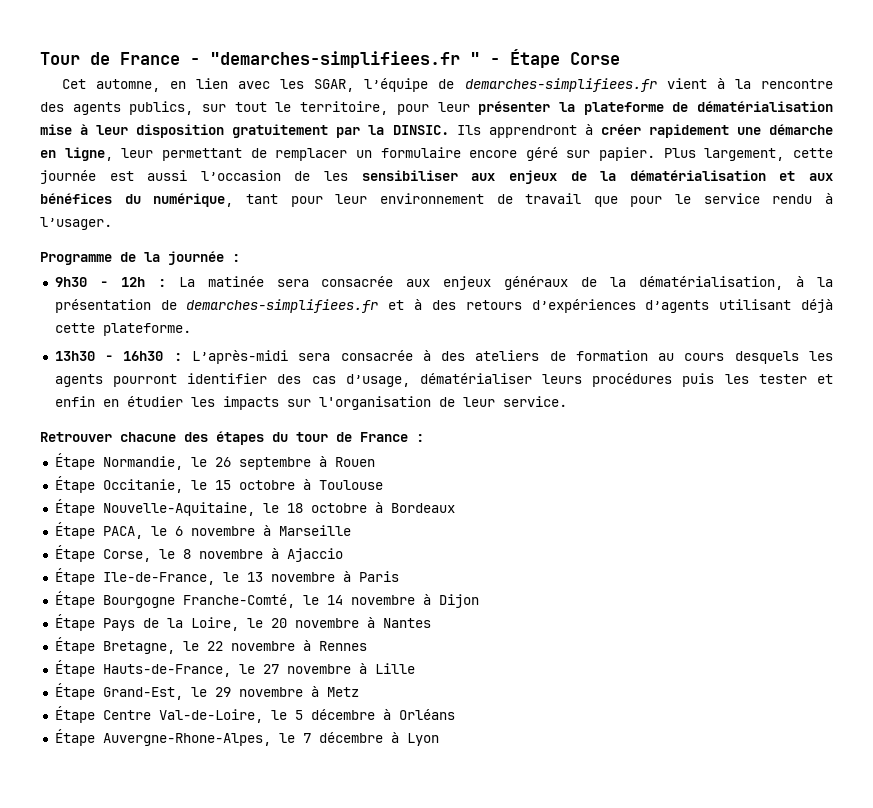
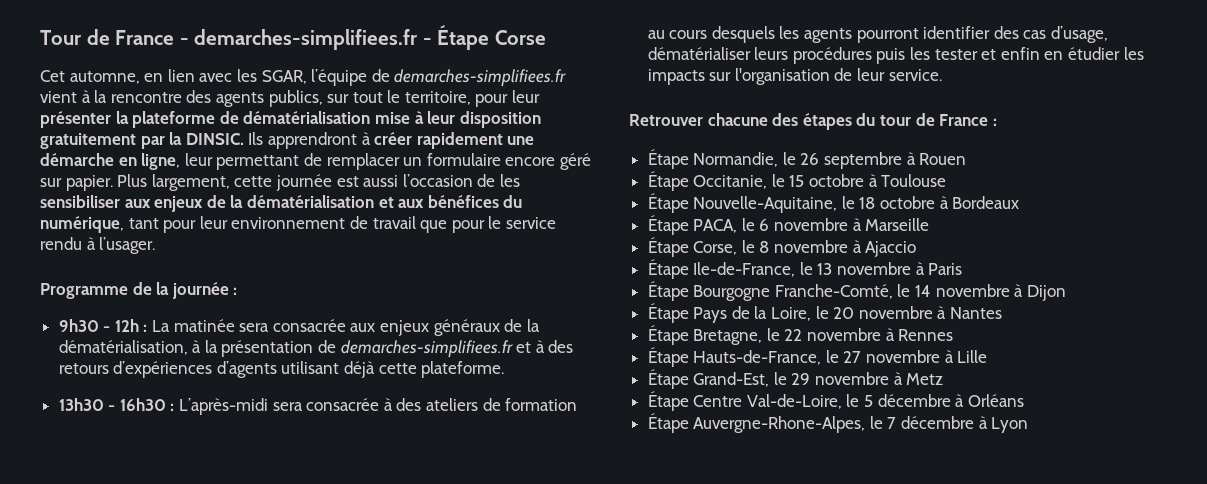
- Tour de France - "demarches-simplifiees.fr " - Étape Corse
+ Tour de France - demarches-simplifiees.fr - Étape Corse

